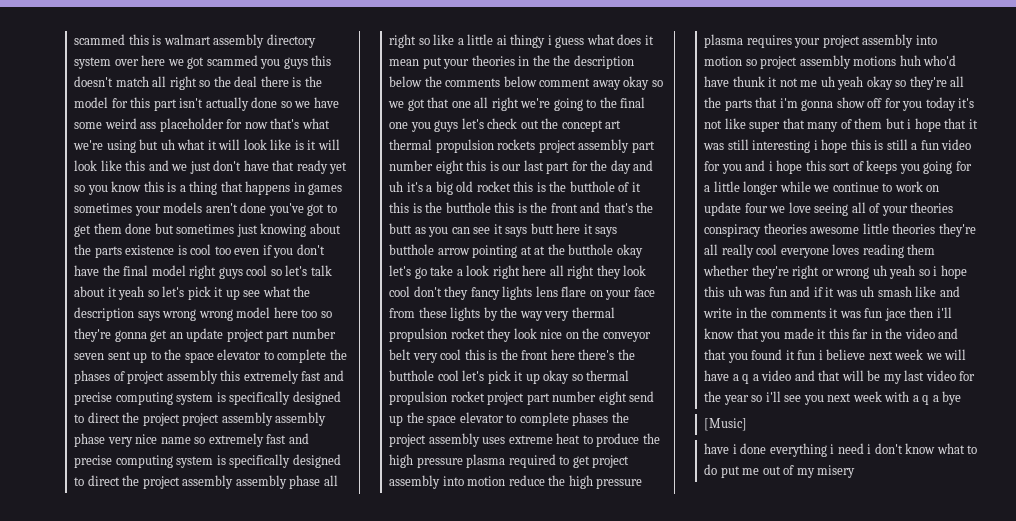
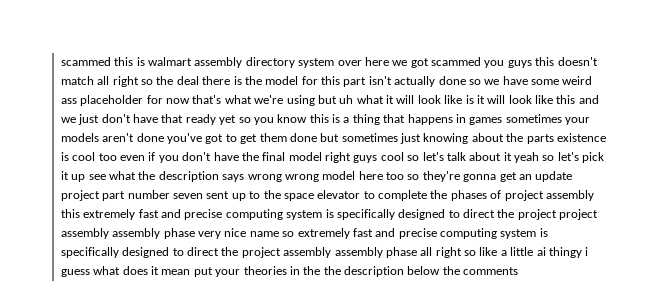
- scammed this is walmart assembly directory system over here we got scammed you guys this doesn't match all right so the deal there is the model for this part isn't actually done so we have some weird ass placeholder for now that's what we're using but uh what it will look like is it will look like this and we just don't have that ready yet so you know this is a thing that happens in games sometimes your models aren't done you've got to get them done but sometimes just knowing about the parts existence is cool too even if you don't have the final model right guys cool so let's talk about it yeah so let's pick it up see what the description says wrong wrong model here too so they're gonna get an update project part number seven sent up to the space elevator to complete the phases of project assembly this extremely fast and precise computing system is specifically designed to direct the project project assembly assembly phase very nice name so extremely fast and precise computing system is specifically designed to direct the project assembly assembly phase all right so like a little ai thingy i guess what does it mean put your theories in the the description below the comments below comment away okay so we got that one all right we're going to the final one you guys let's check out the concept art thermal propulsion rockets project assembly part number eight this is our last part for the day and uh it's a big old rocket this is the butthole of it this is the butthole this is the front and that's the butt as you can see it says butt here it says butthole arrow pointing at at the butthole okay let's go take a look right here all right they look cool don't they fancy lights lens flare on your face from these lights by the way very thermal propulsion rocket they look nice on the conveyor belt very cool this is the front here there's the butthole cool let's pick it up okay so thermal propulsion rocket project part number eight send up the space elevator to complete phases the project assembly uses extreme heat to produce the high pressure plasma required to get project assembly into motion reduce the high pressure plasma requires your project assembly into motion so project assembly motions huh who'd have thunk it not me uh yeah okay so they're all the parts that i'm gonna show off for you today it's not like super that many of them but i hope that it was still interesting i hope this is still a fun video for you and i hope this sort of keeps you going for a little longer while we continue to work on update four we love seeing all of your theories conspiracy theories awesome little theories they're all really cool everyone loves reading them whether they're right or wrong uh yeah so i hope this uh was fun and if it was uh smash like and write in the comments it was fun jace then i'll know that you made it this far in the video and that you found it fun i believe next week we will have a q a video and that will be my last video for the year so i'll see you next week with a q a bye
- [Music]
- have i done everything i need i don't know what to do put me out of my misery
+ scammed this is walmart assembly directory system over here we got scammed you guys this doesn't match all right so the deal there is the model for this part isn't actually done so we have some weird ass placeholder for now that's what we're using but uh what it will look like is it will look like this and we just don't have that ready yet so you know this is a thing that happens in games sometimes your models aren't done you've got to get them done but sometimes just knowing about the parts existence is cool too even if you don't have the final model right guys cool so let's talk about it yeah so let's pick it up see what the description says wrong wrong model here too so they're gonna get an update project part number seven sent up to the space elevator to complete the phases of project assembly this extremely fast and precise computing system is specifically designed to direct the project project assembly assembly phase very nice name so extremely fast and precise computing system is specifically designed to direct the project assembly assembly phase all right so like a little ai thingy i guess what does it mean put your theories in the the description below the comments

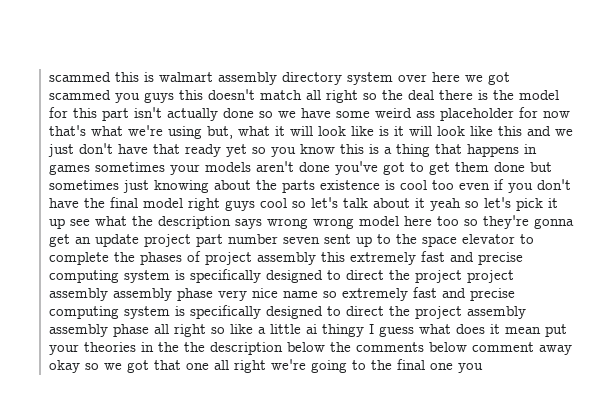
- scammed this is walmart assembly directory system over here we got scammed you guys this doesn't match all right so the deal there is the model for this part isn't actually done so we have some weird ass placeholder for now that's what we're using but uh what it will look like is it will look like this and we just don't have that ready yet so you know this is a thing that happens in games sometimes your models aren't done you've got to get them done but sometimes just knowing about the parts existence is cool too even if you don't have the final model right guys cool so let's talk about it yeah so let's pick it up see what the description says wrong wrong model here too so they're gonna get an update project part number seven sent up to the space elevator to complete the phases of project assembly this extremely fast and precise computing system is specifically designed to direct the project project assembly assembly phase very nice name so extremely fast and precise computing system is specifically designed to direct the project assembly assembly phase all right so like a little ai thingy i guess what does it mean put your theories in the the description below the comments
+ scammed this is walmart assembly directory system over here we got scammed you guys this doesn't match all right so the deal there is the model for this part isn't actually done so we have some weird ass placeholder for now that's what we're using but, what it will look like is it will look like this and we just don't have that ready yet so you know this is a thing that happens in games sometimes your models aren't done you've got to get them done but sometimes just knowing about the parts existence is cool too even if you don't have the final model right guys cool so let's talk about it yeah so let's pick it up see what the description says wrong wrong model here too so they're gonna get an update project part number seven sent up to the space elevator to complete the phases of project assembly this extremely fast and precise computing system is specifically designed to direct the project project assembly assembly phase very nice name so extremely fast and precise computing system is specifically designed to direct the project assembly assembly phase all right so like a little ai thingy I guess what does it mean put your theories in the the description below the comments below comment away okay so we got that one all right we're going to the final one you

